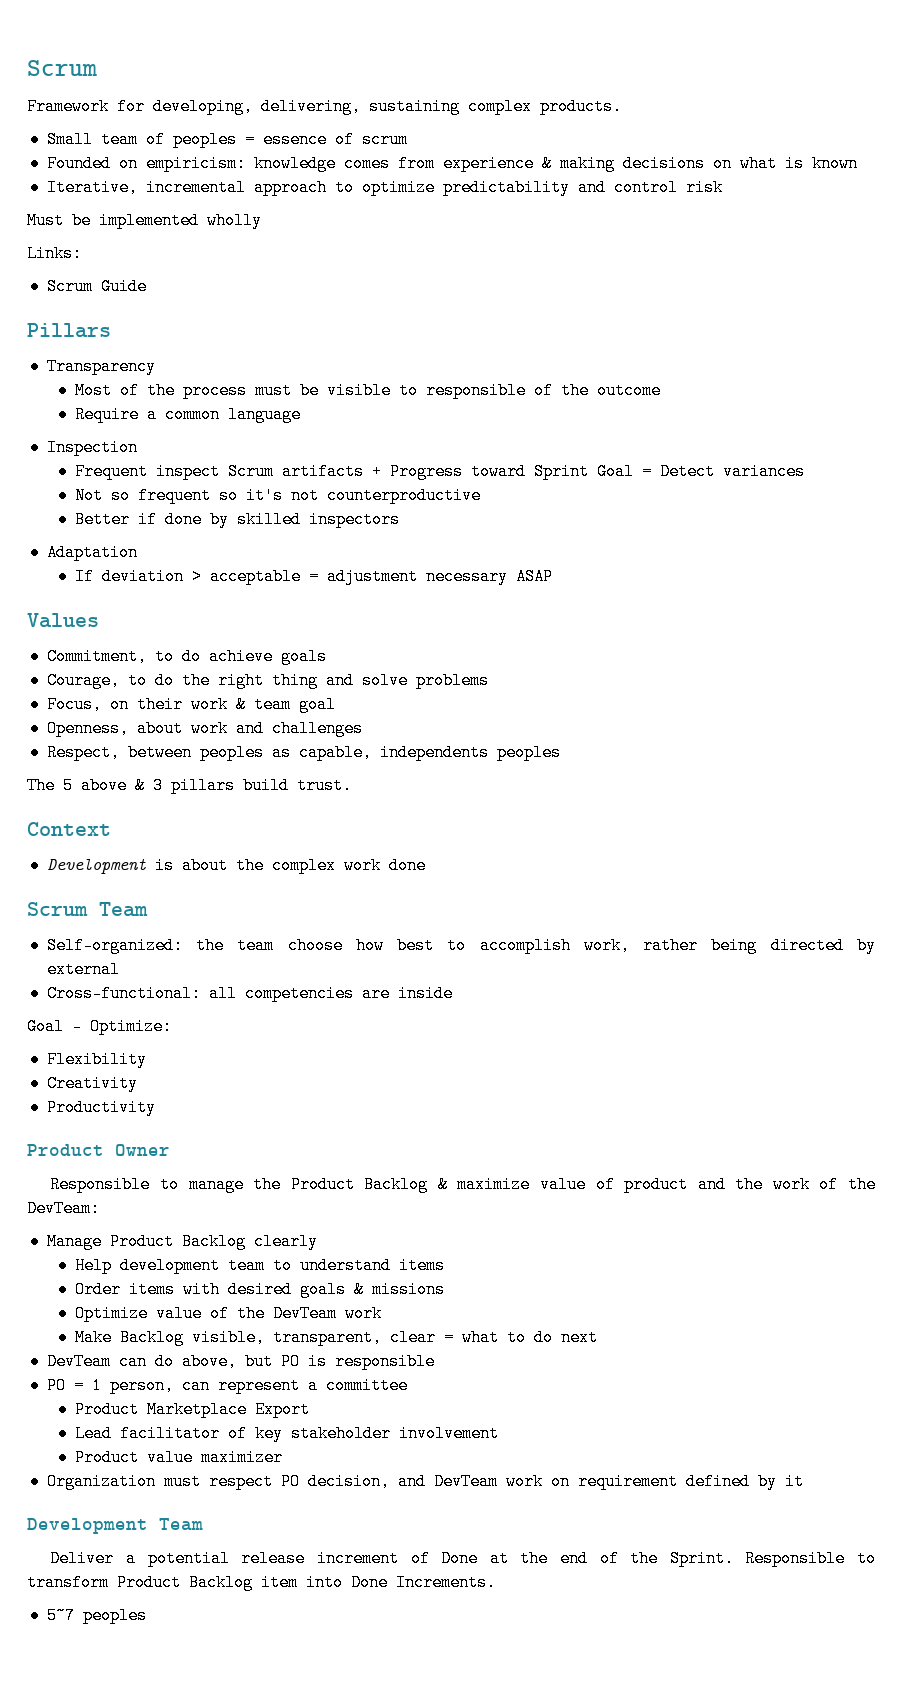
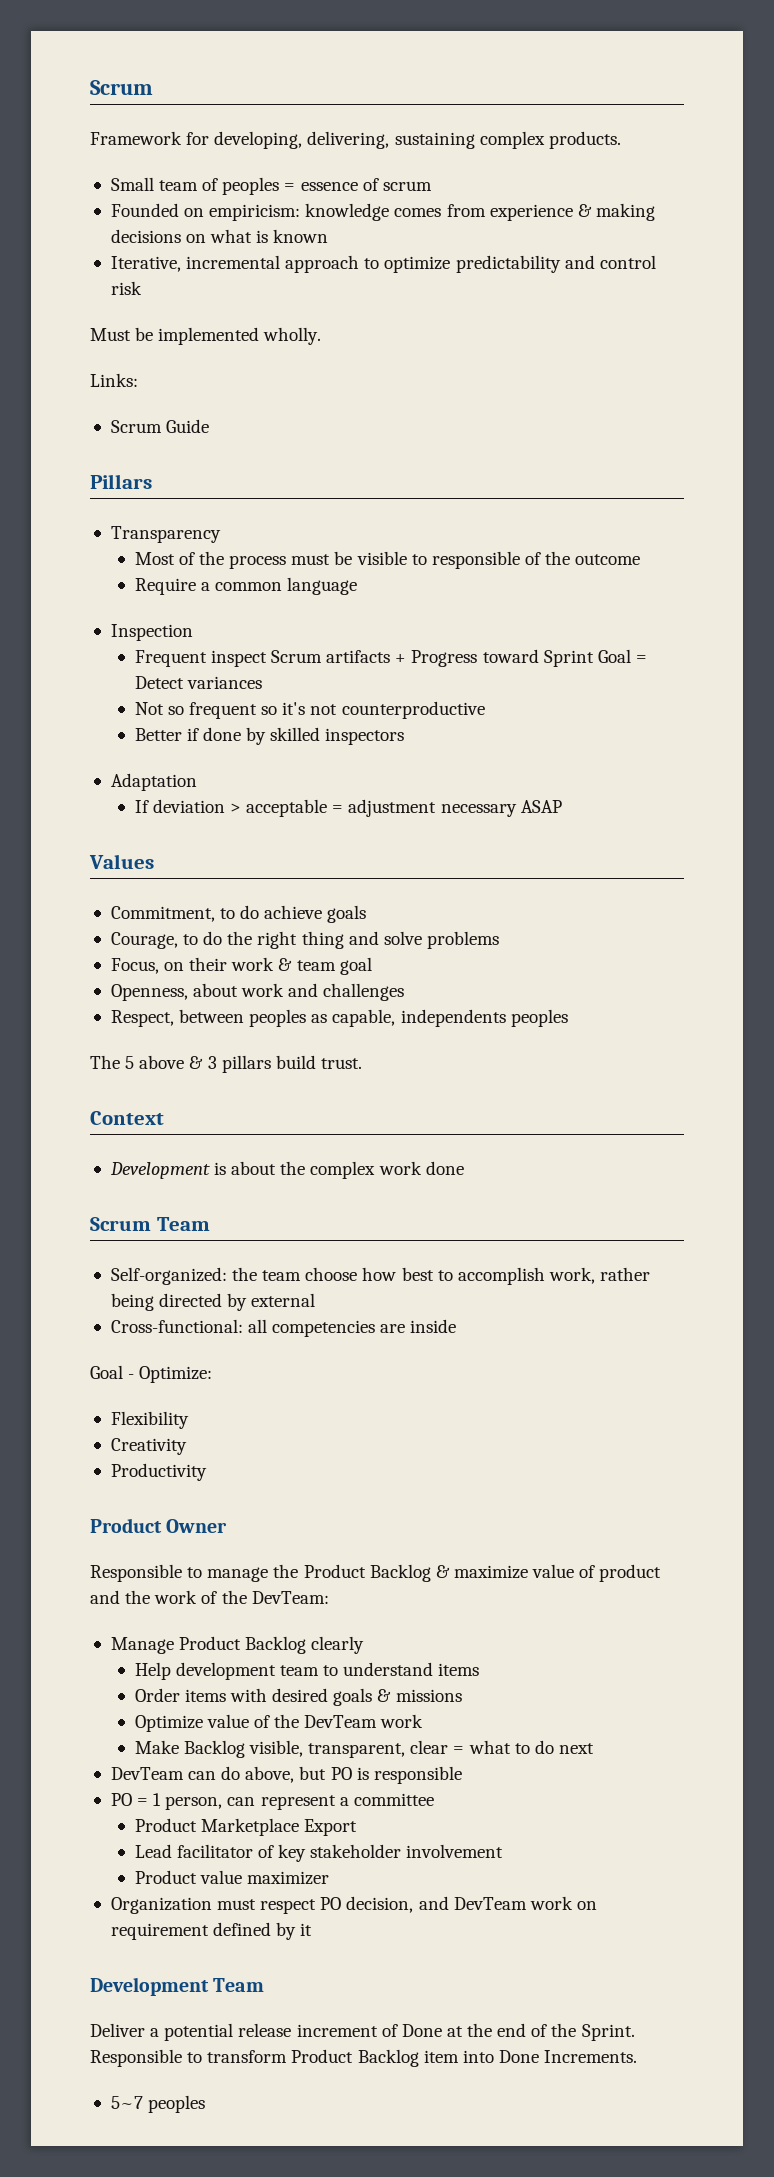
- Must be implemented wholly
+ Must be implemented wholly.

